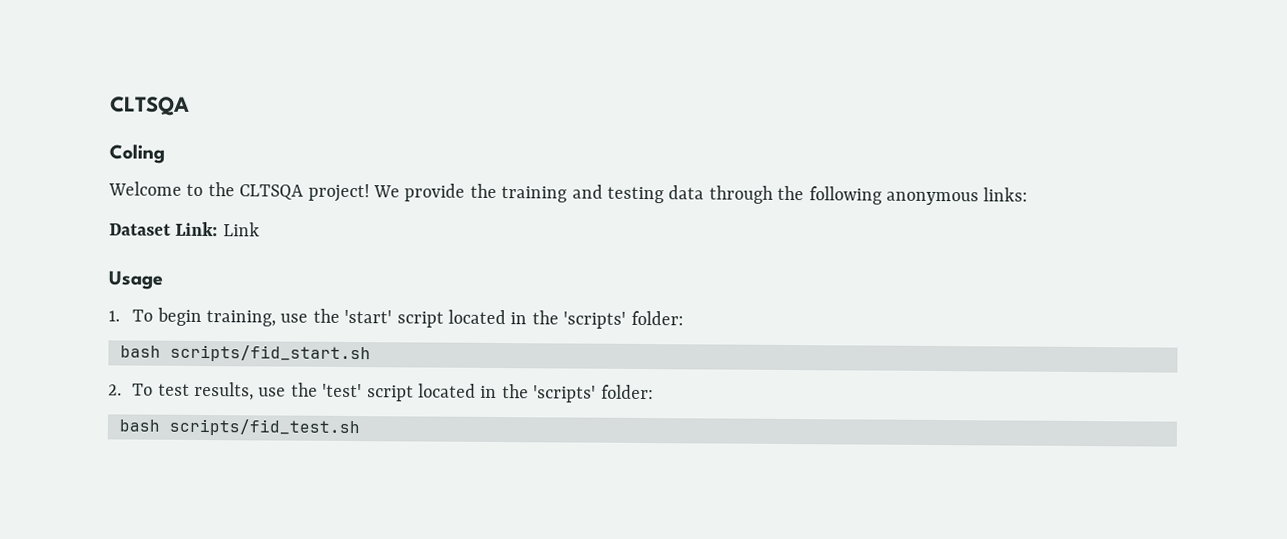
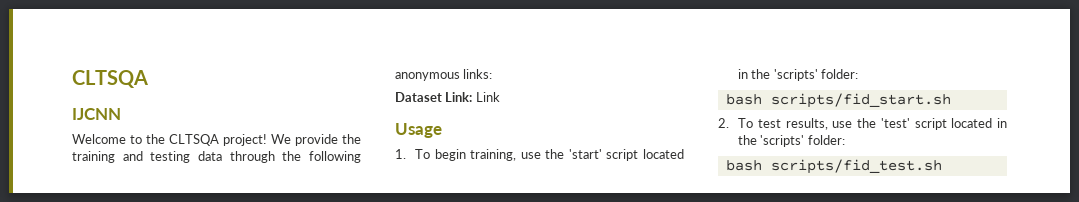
- Coling
+ IJCNN

